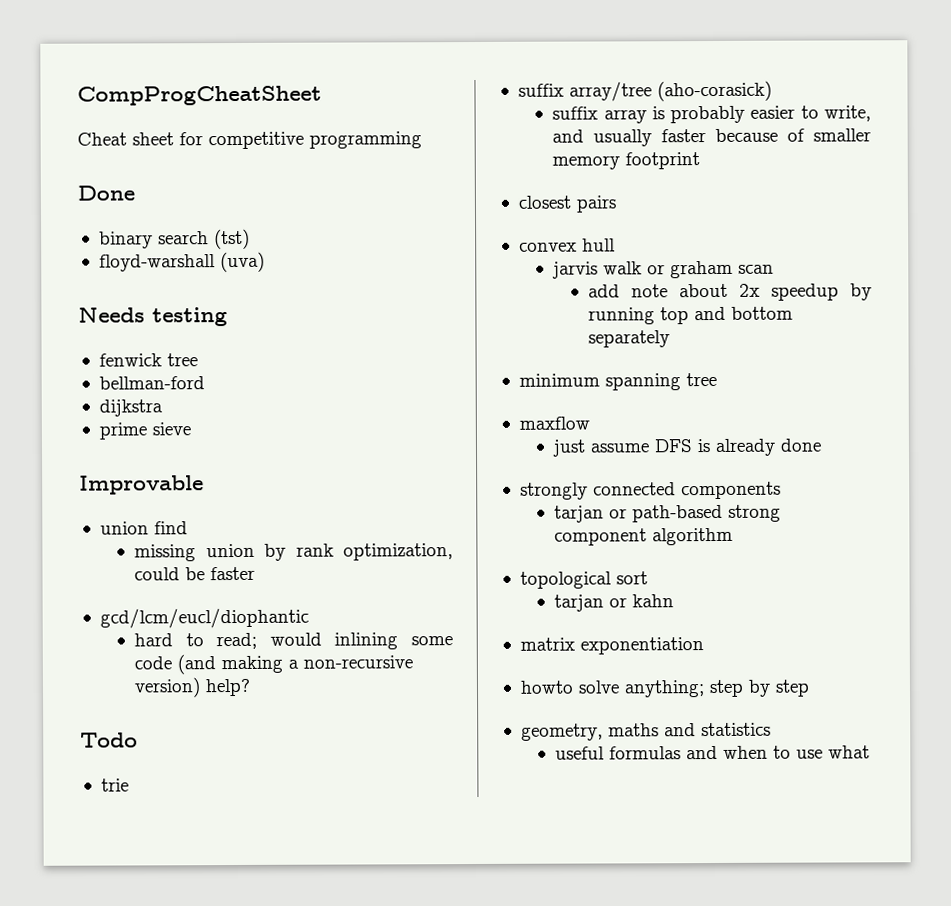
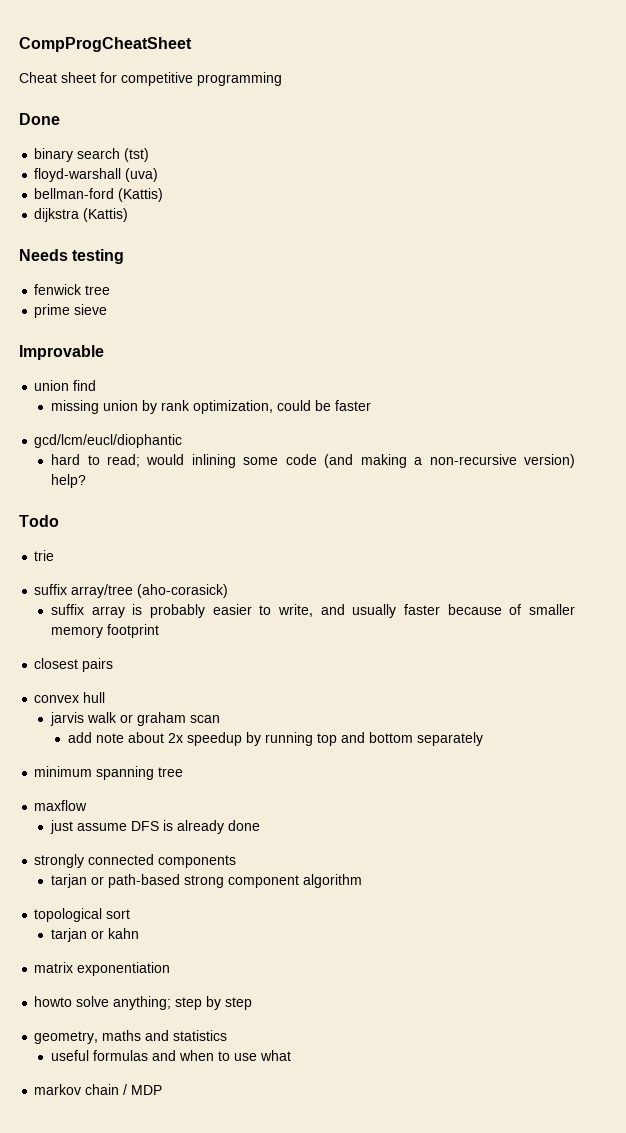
+ bellman-ford (Kattis)
+ dijkstra (Kattis)
- bellman-ford
- dijkstra
+ markov chain / MDP

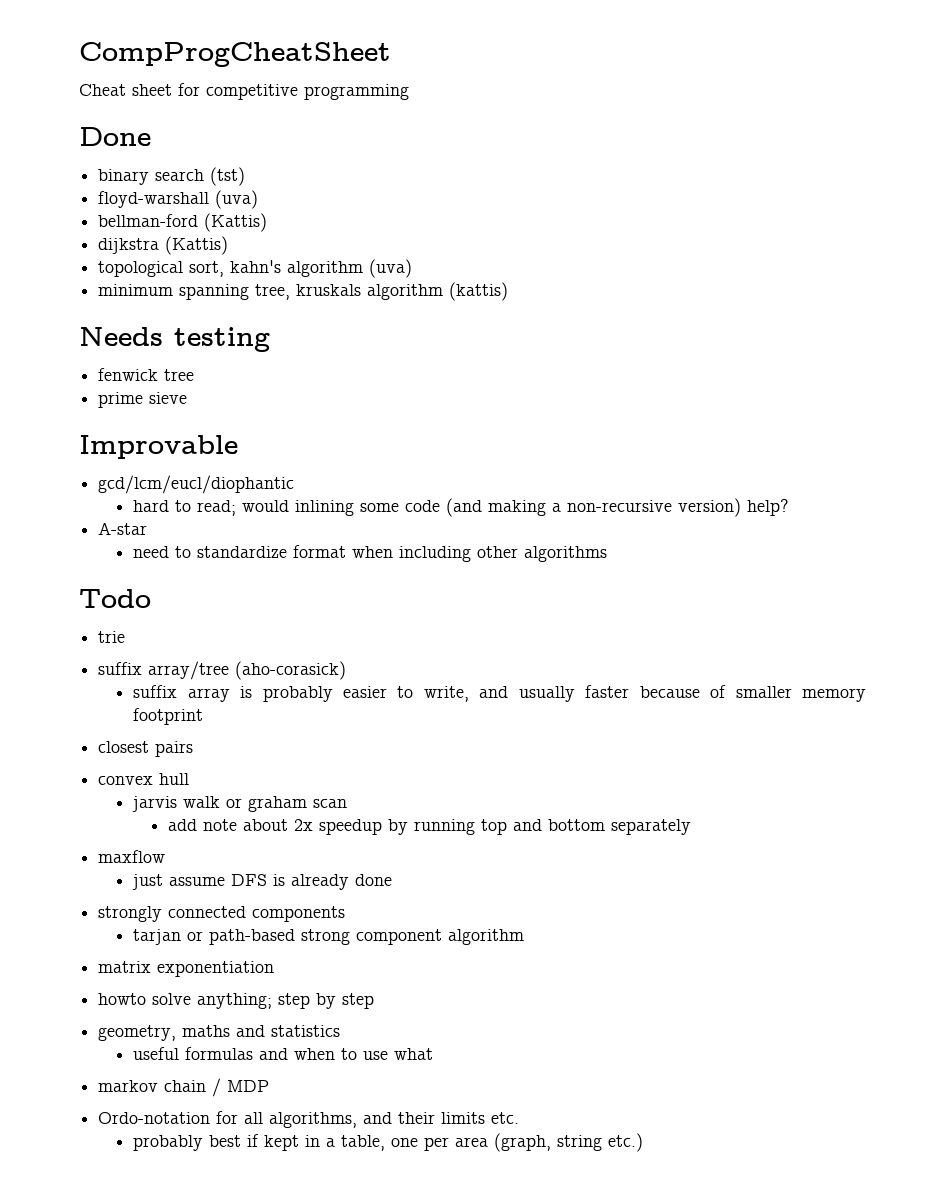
+ topological sort, kahn's algorithm (uva)
+ minimum spanning tree, kruskals algorithm (kattis)
- union find
- missing union by rank optimization, could be faster
+ A-star
+ need to standardize format when including other algorithms
- minimum spanning tree
- topological sort
- tarjan or kahn
+ Ordo-notation for all algorithms, and their limits etc.
+ probably best if kept in a table, one per area (graph, string etc.)

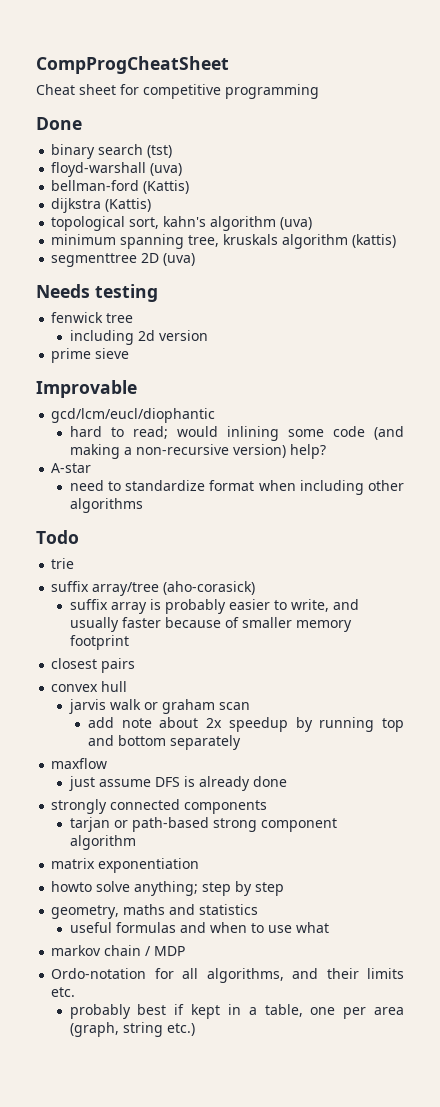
+ segmenttree 2D (uva)
+ including 2d version

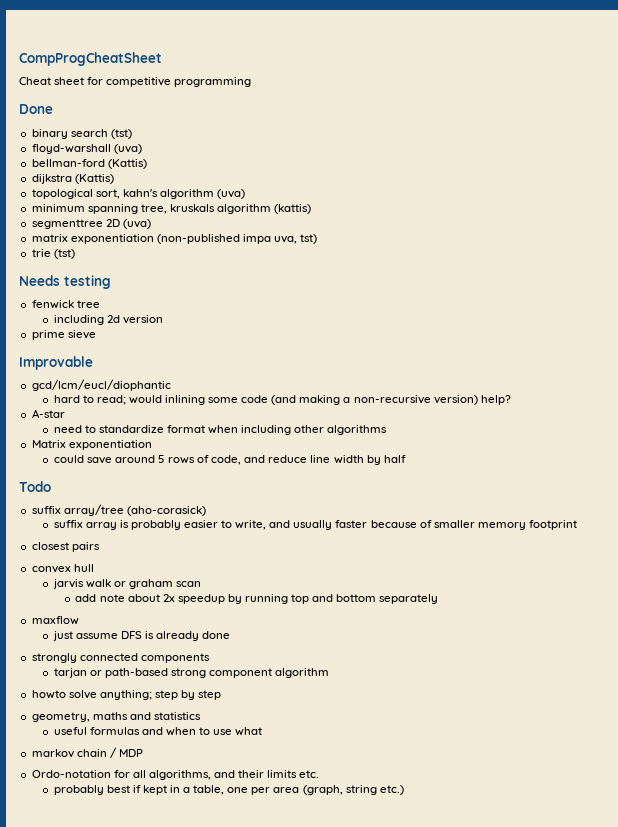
+ matrix exponentiation (non-published impa uva, tst)
+ trie (tst)
+ Matrix exponentiation
+ could save around 5 rows of code, and reduce line width by half
- trie
- matrix exponentiation

